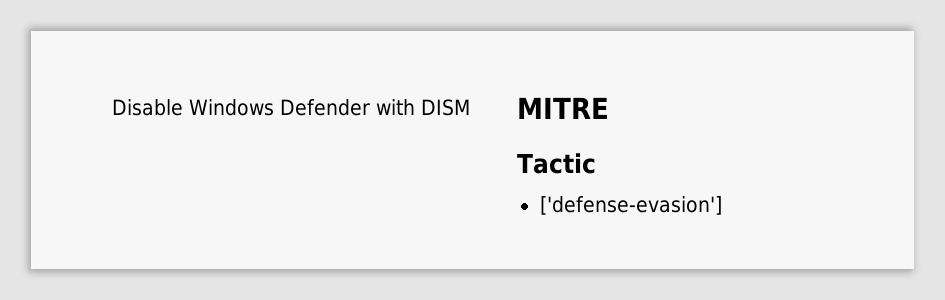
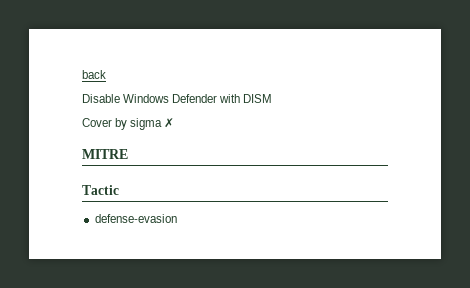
+ back
+ Cover by sigma ✗
- ['defense-evasion']
+ defense-evasion

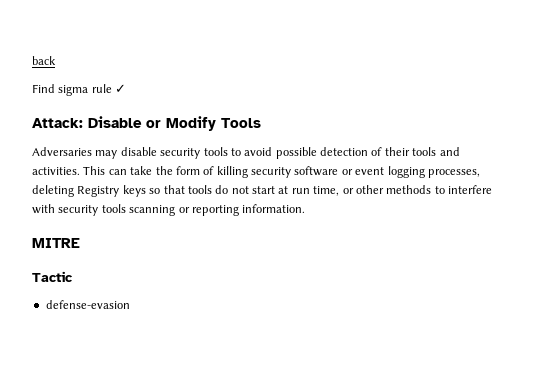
- Disable Windows Defender with DISM
- Cover by sigma ✗
+ Find sigma rule ✓
+ Attack: Disable or Modify Tools
+ Adversaries may disable security tools to avoid possible detection of their tools and activities. This can take the form of killing security software or event logging processes, deleting Registry keys so that tools do not start at run time, or other methods to interfere with security tools scanning or reporting information.

